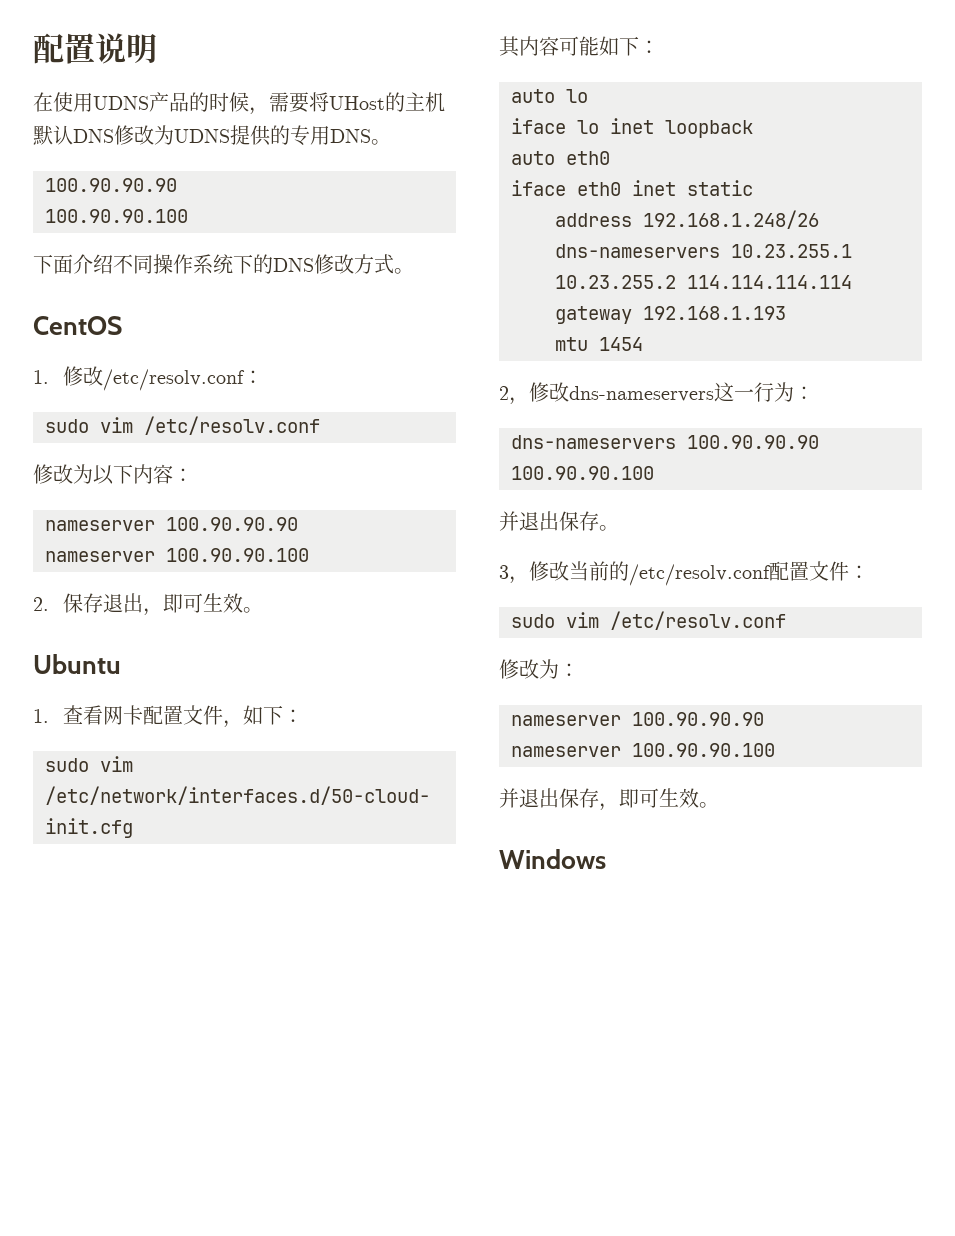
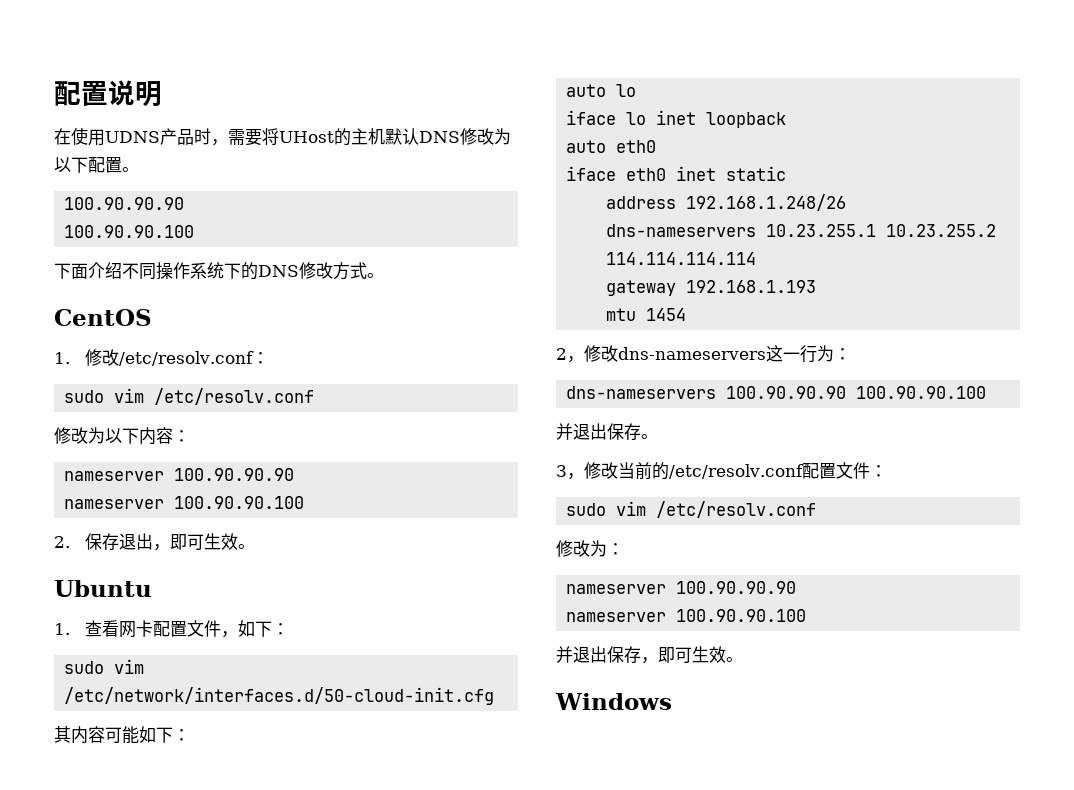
- 在使用UDNS产品的时候，需要将UHost的主机默认DNS修改为UDNS提供的专用DNS。
+ 在使用UDNS产品时，需要将UHost的主机默认DNS修改为以下配置。

